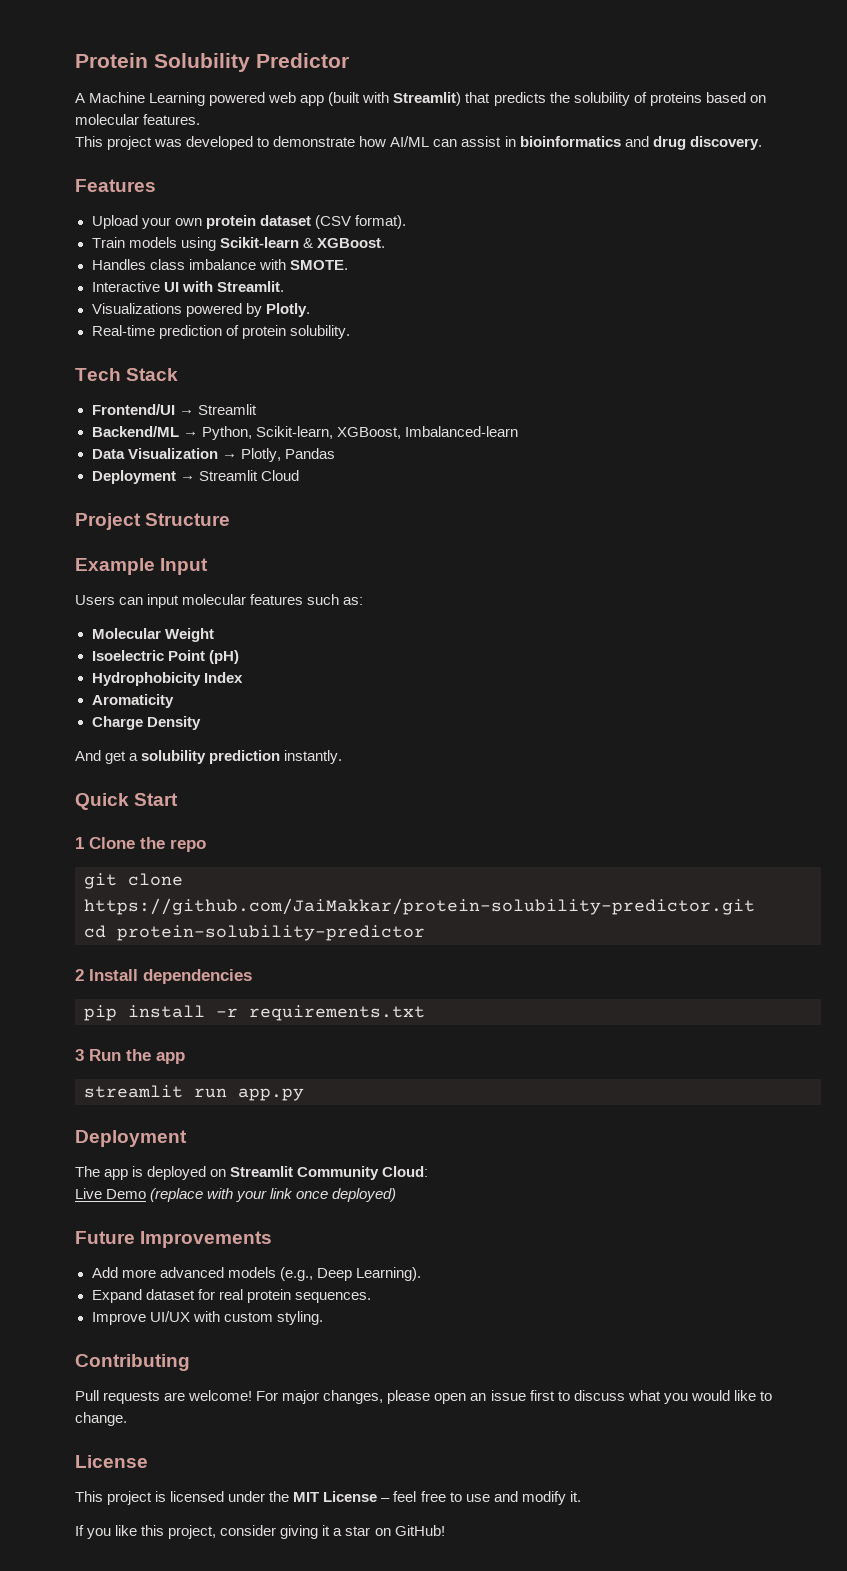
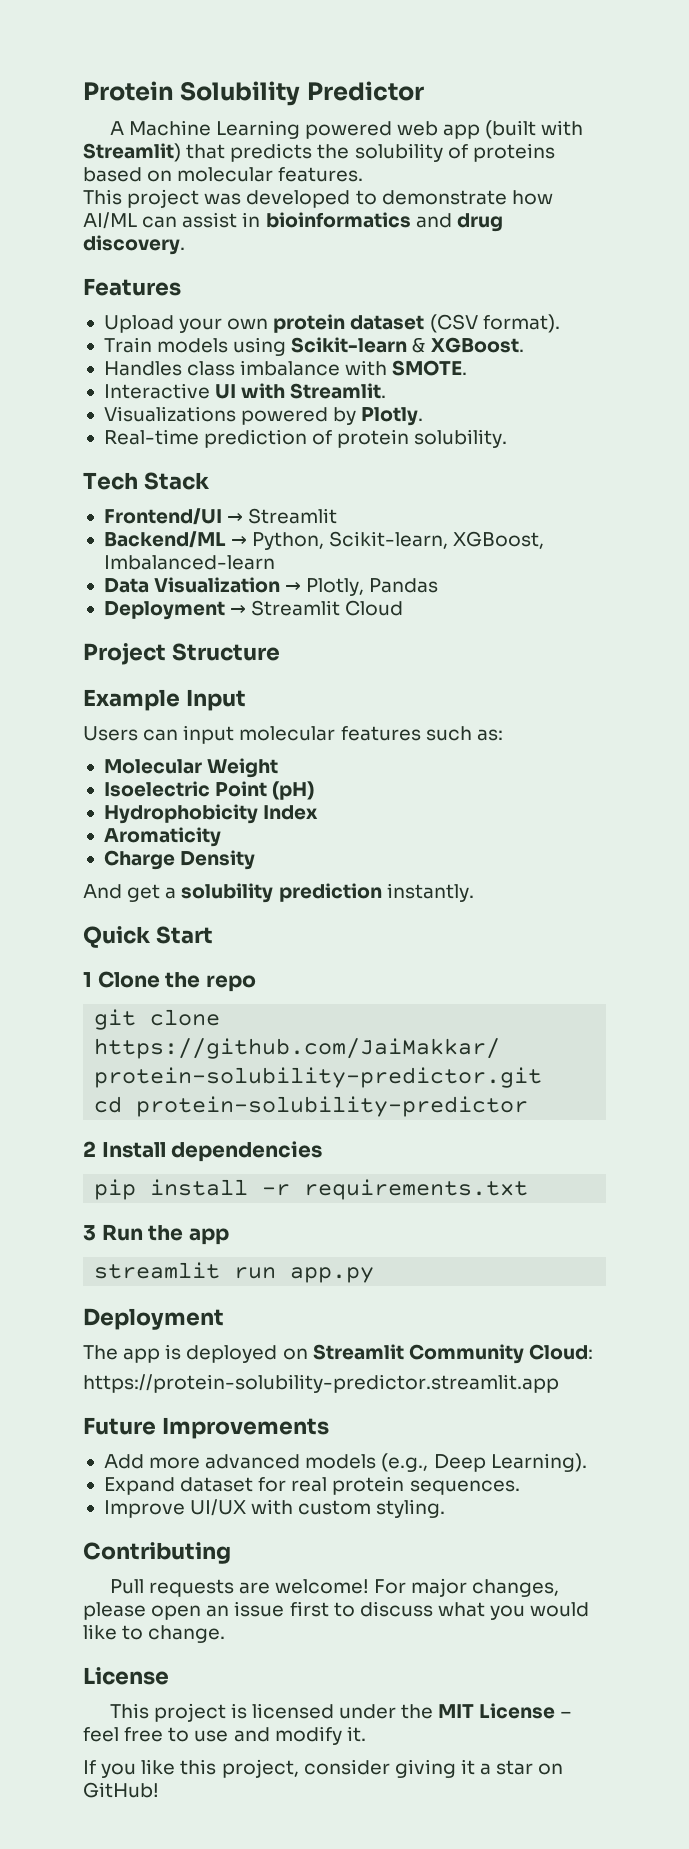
- Live Demo (replace with your link once deployed)
+ https://protein-solubility-predictor.streamlit.app

